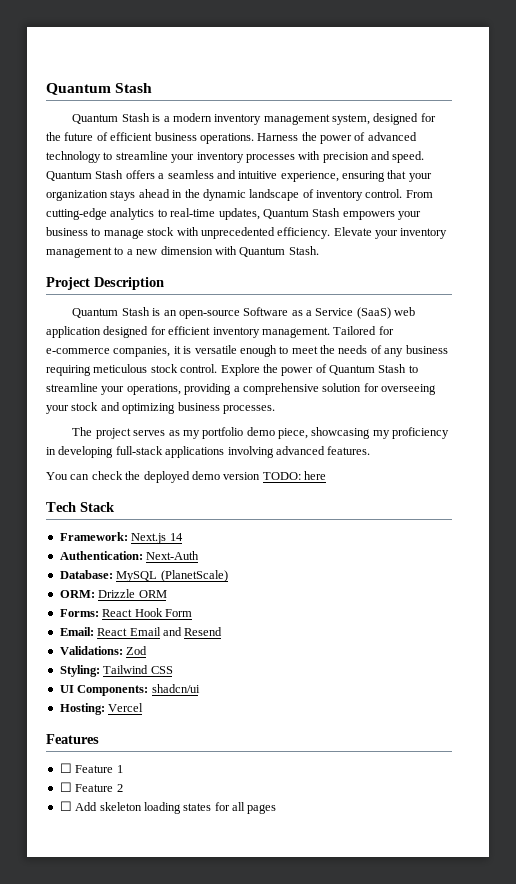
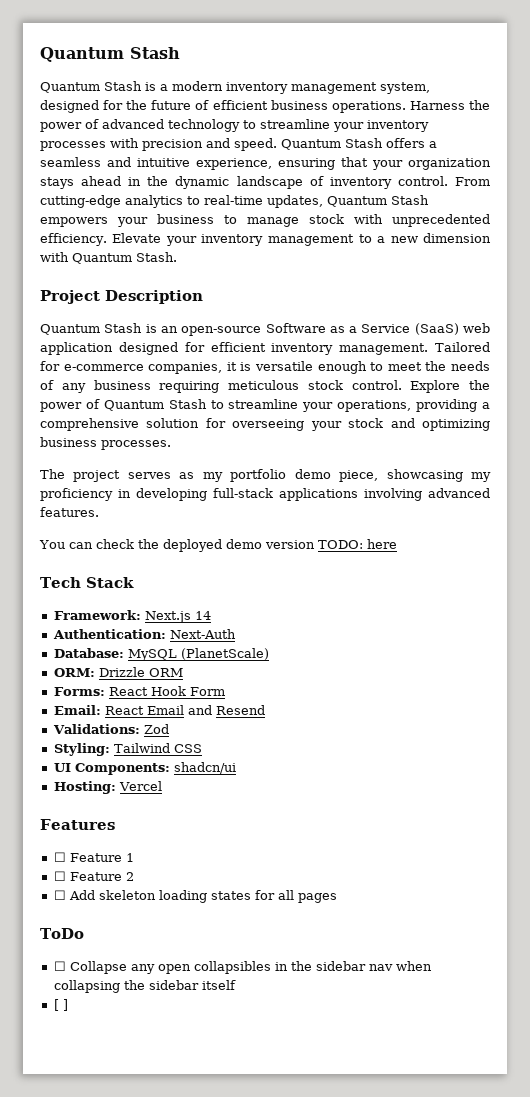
+ ToDo
+ ☐ Collapse any open collapsibles in the sidebar nav when collapsing the sidebar itself
+ [ ]

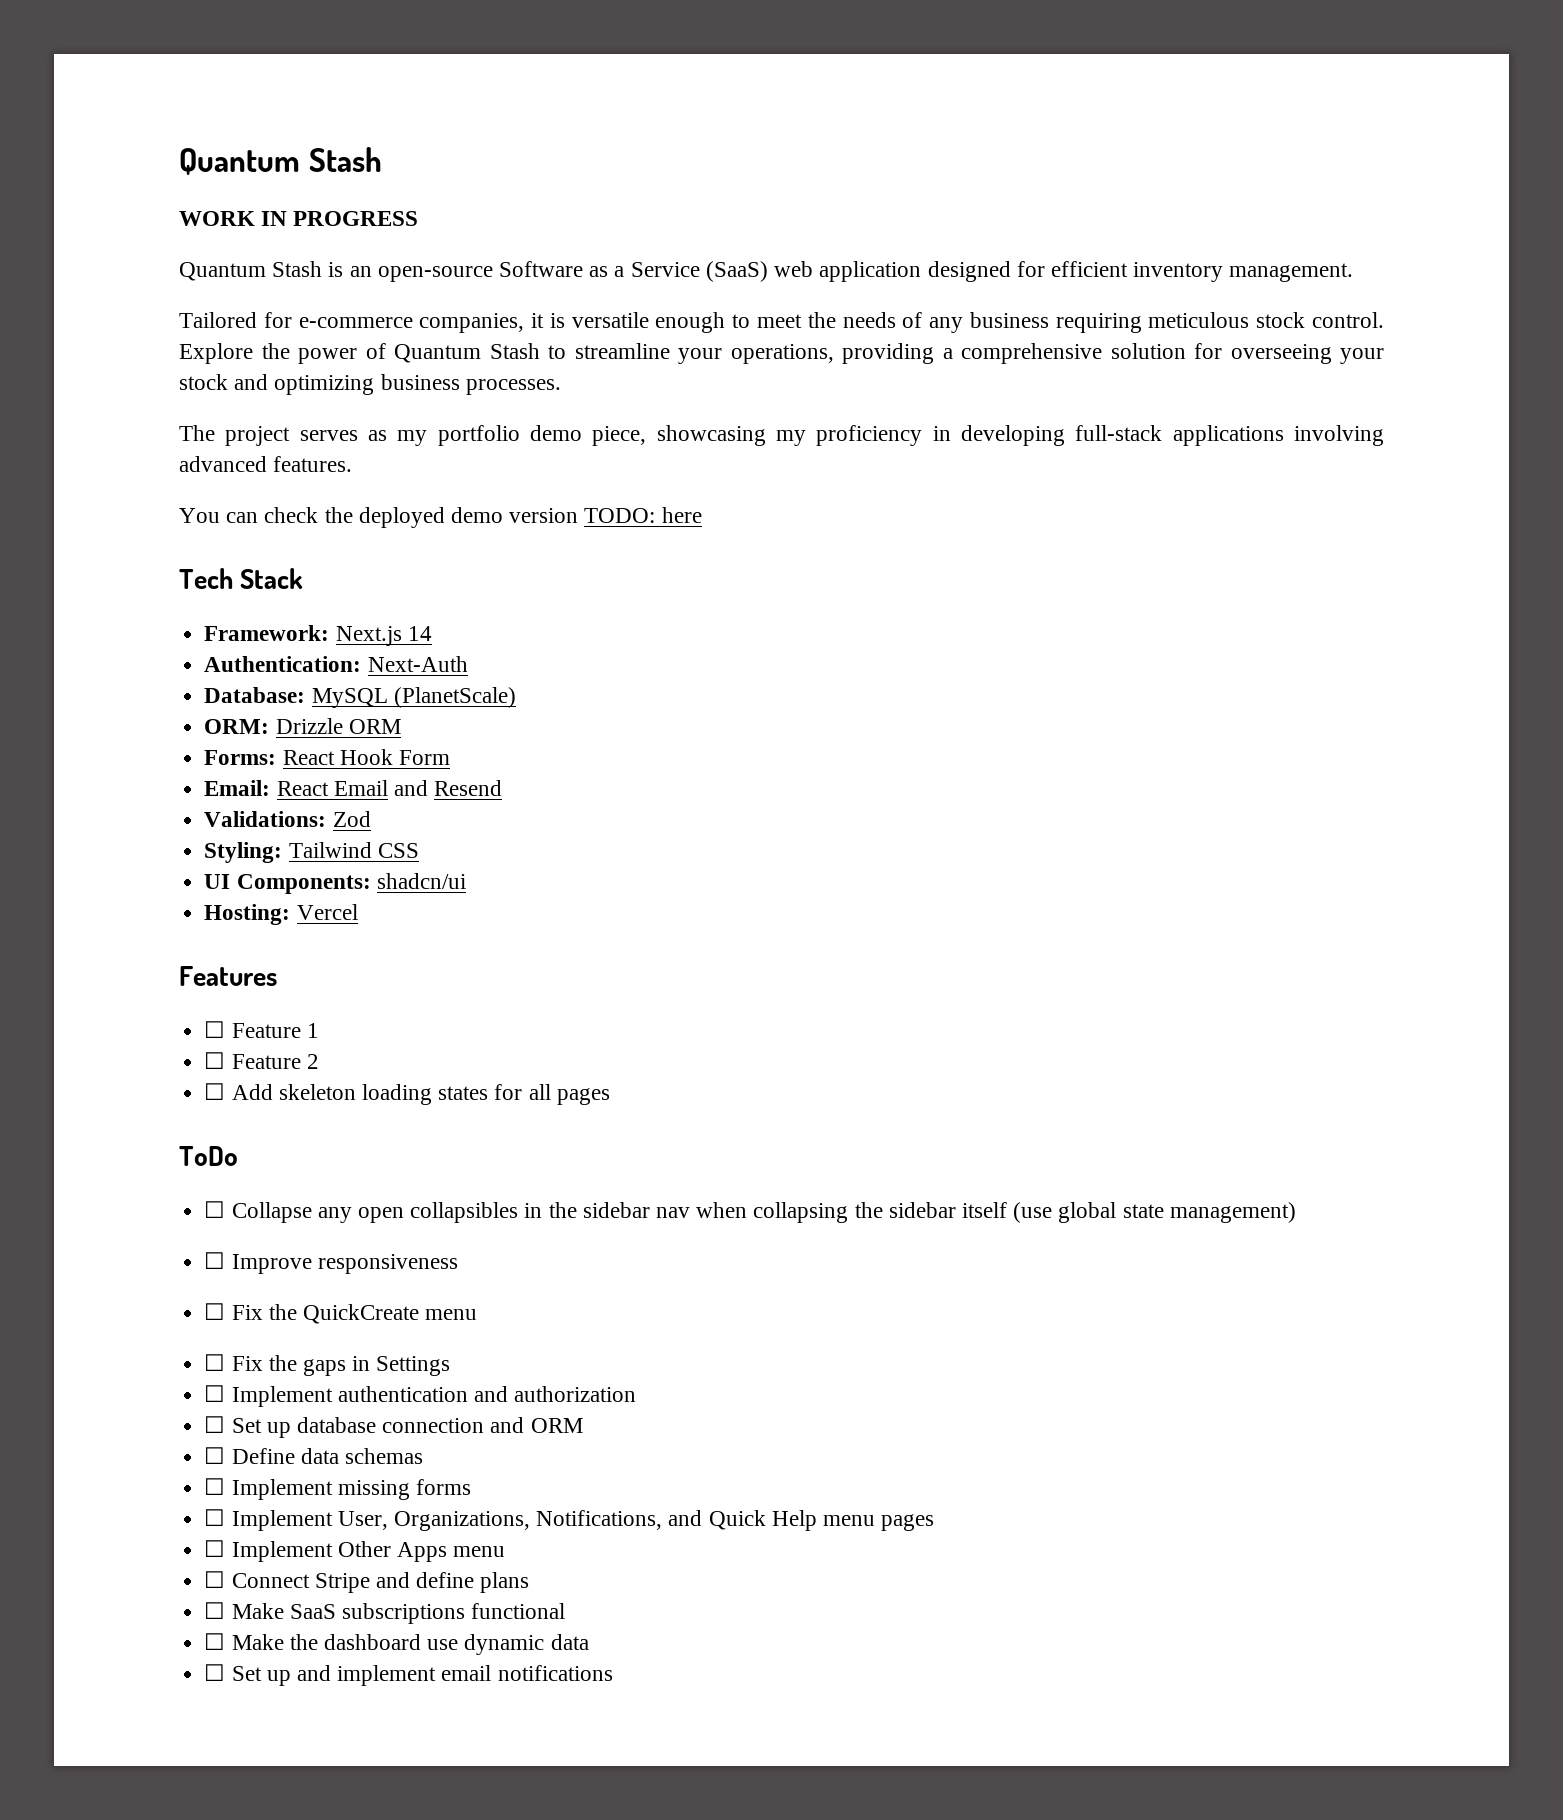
- Quantum Stash is a modern inventory management system, designed for the future of efficient business operations. Harness the power of advanced technology to streamline your inventory processes with precision and speed. Quantum Stash offers a seamless and intuitive experience, ensuring that your organization stays ahead in the dynamic landscape of inventory control. From cutting-edge analytics to real-time updates, Quantum Stash empowers your business to manage stock with unprecedented efficiency. Elevate your inventory management to a new dimension with Quantum Stash.
- Project Description
+ WORK IN PROGRESS
- Quantum Stash is an open-source Software as a Service (SaaS) web application designed for efficient inventory management. Tailored for e-commerce companies, it is versatile enough to meet the needs of any business requiring meticulous stock control.
+ Quantum Stash is an open-source Software as a Service (SaaS) web application designed for efficient inventory management.
+ Tailored for e-commerce companies, it is versatile enough to meet the needs of any business requiring meticulous stock control.
- ☐ Collapse any open collapsibles in the sidebar nav when collapsing the sidebar itself
- [ ]
+ ☐ Collapse any open collapsibles in the sidebar nav when collapsing the sidebar itself (use global state management)
+ ☐ Improve responsiveness
+ ☐ Fix the QuickCreate menu
+ ☐ Fix the gaps in Settings
+ ☐ Implement authentication and authorization
+ ☐ Set up database connection and ORM
+ ☐ Define data schemas
+ ☐ Implement missing forms
+ ☐ Implement User, Organizations, Notifications, and Quick Help menu pages
+ ☐ Implement Other Apps menu
+ ☐ Connect Stripe and define plans
+ ☐ Make SaaS subscriptions functional
+ ☐ Make the dashboard use dynamic data
+ ☐ Set up and implement email notifications

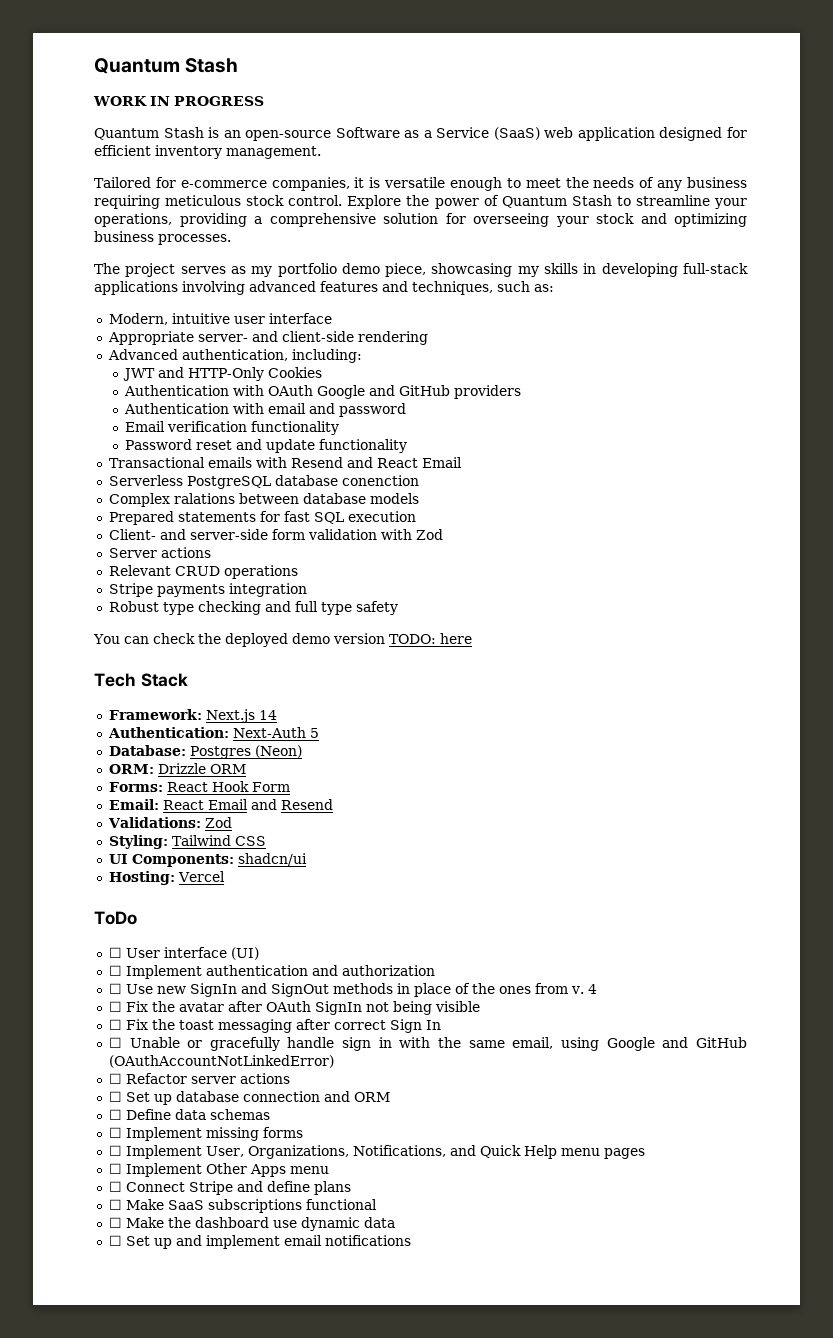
- The project serves as my portfolio demo piece, showcasing my proficiency in developing full-stack applications involving advanced features.
+ The project serves as my portfolio demo piece, showcasing my skills in developing full-stack applications involving advanced features and techniques, such as:
+ Modern, intuitive user interface
+ Appropriate server- and client-side rendering
+ Advanced authentication, including:
+ JWT and HTTP-Only Cookies
+ Authentication with OAuth Google and GitHub providers
+ Authentication with email and password
+ Email verification functionality
+ Password reset and update functionality
+ Transactional emails with Resend and React Email
+ Serverless PostgreSQL database conenction
+ Complex ralations between database models
+ Prepared statements for fast SQL execution
+ Client- and server-side form validation with Zod
+ Server actions
+ Relevant CRUD operations
+ Stripe payments integration
+ Robust type checking and full type safety
- Authentication: Next-Auth
+ Authentication: Next-Auth 5
- Database: MySQL (PlanetScale)
+ Database: Postgres (Neon)
- Features
- ☐ Feature 1
- ☐ Feature 2
- ☐ Add skeleton loading states for all pages
  ToDo
- ☐ Collapse any open collapsibles in the sidebar nav when collapsing the sidebar itself (use global state management)
- ☐ Improve responsiveness
- ☐ Fix the QuickCreate menu
- ☐ Fix the gaps in Settings
+ ☐ User interface (UI)
+ ☐ Use new SignIn and SignOut methods in place of the ones from v. 4
+ ☐ Fix the avatar after OAuth SignIn not being visible
+ ☐ Fix the toast messaging after correct Sign In
+ ☐ Unable or gracefully handle sign in with the same email, using Google and GitHub (OAuthAccountNotLinkedError)
+ ☐ Refactor server actions

